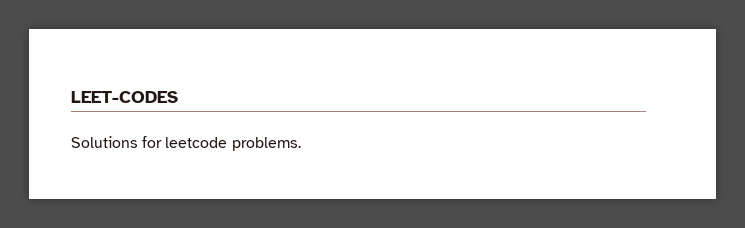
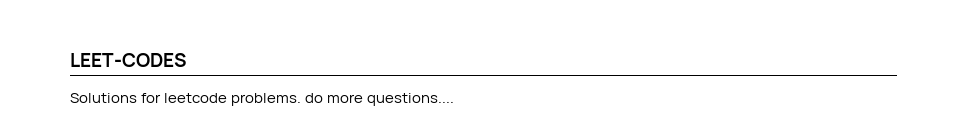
- Solutions for leetcode problems.
+ Solutions for leetcode problems. do more questions....

